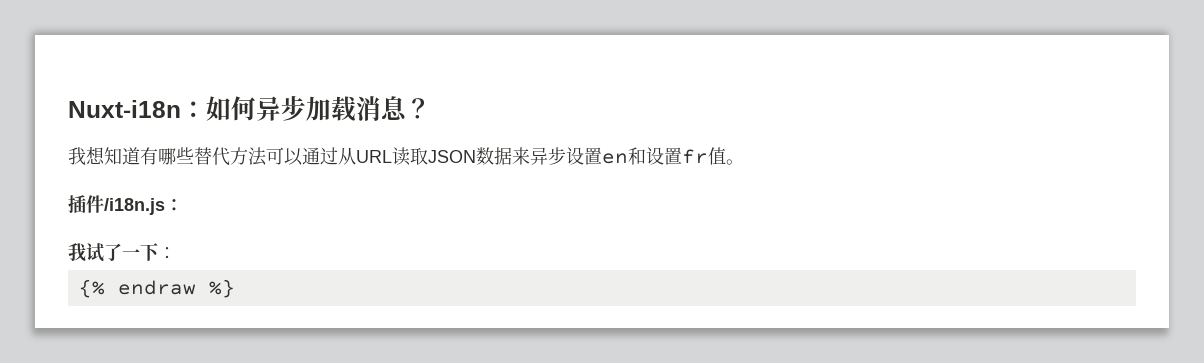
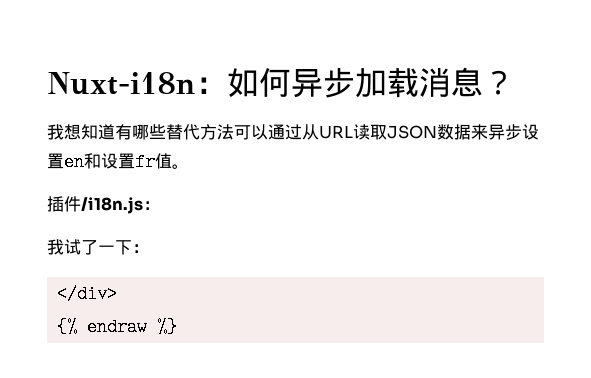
+ </div>

